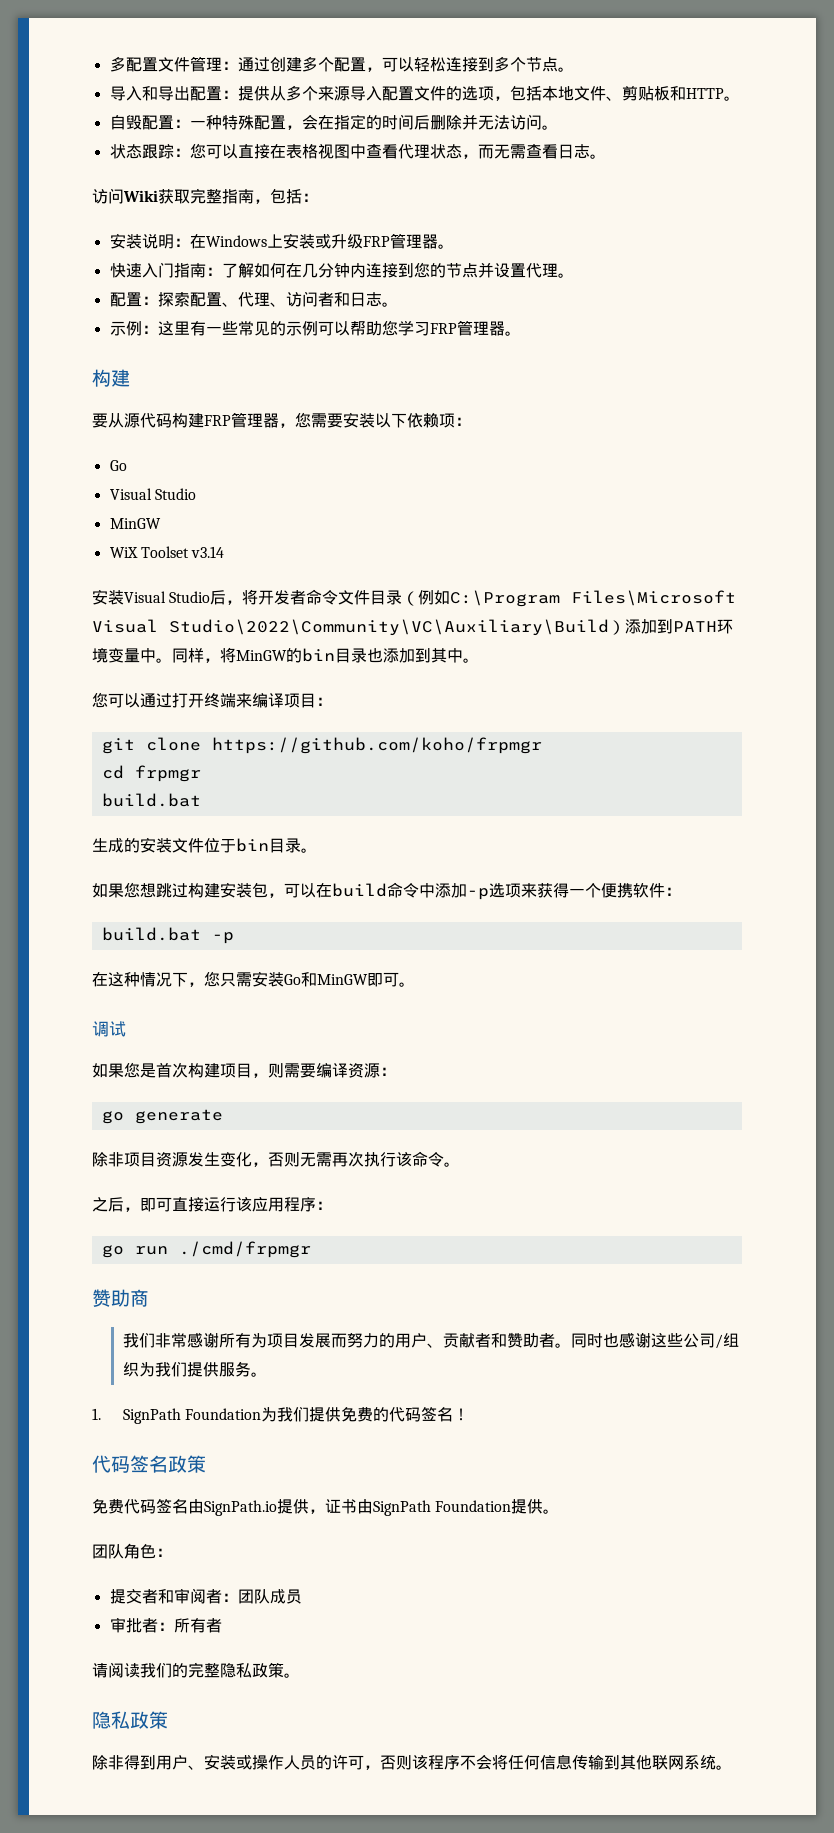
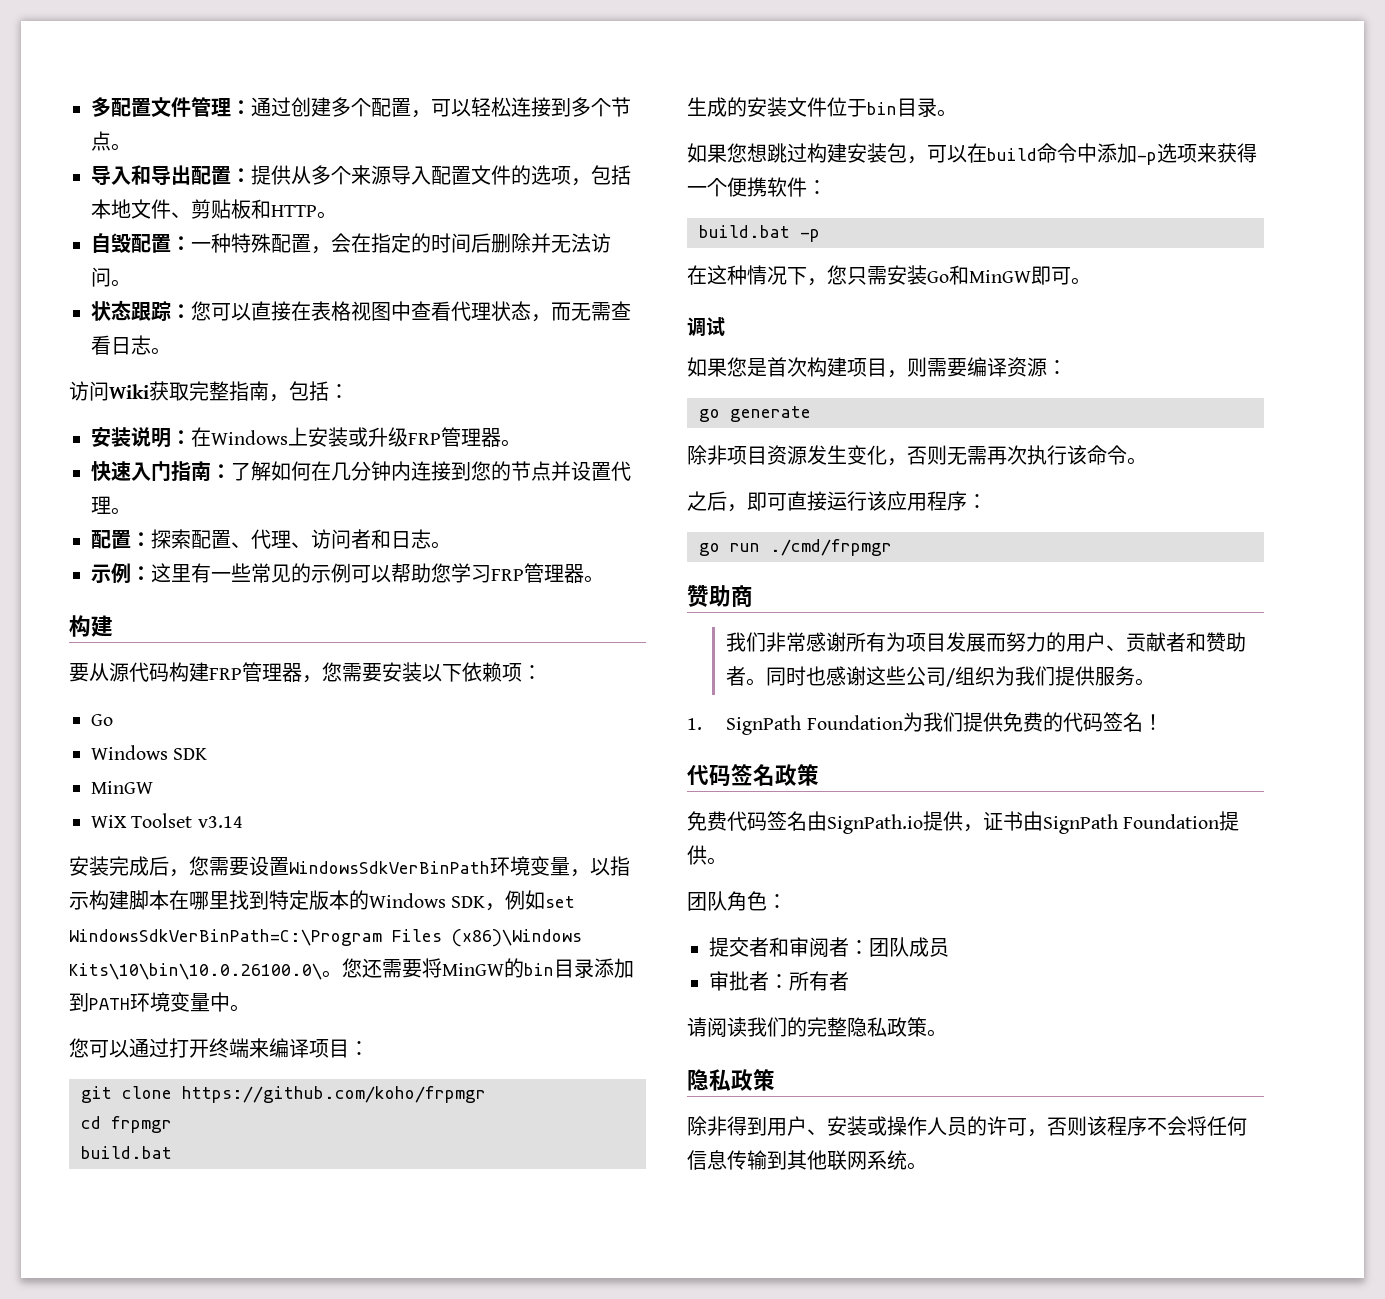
  要从源代码构建FRP管理器，您需要安装以下依赖项：
  Go
- Visual Studio
+ Windows SDK
- 安装Visual Studio后，将开发者命令文件目录（例如C:\Program Files\Microsoft Visual Studio\2022\Community\VC\Auxiliary\Build）添加到PATH环境变量中。同样，将MinGW的bin目录也添加到其中。
+ 安装完成后，您需要设置WindowsSdkVerBinPath环境变量，以指示构建脚本在哪里找到特定版本的Windows SDK，例如set WindowsSdkVerBinPath=C:\Program Files (x86)\Windows Kits\10\bin\10.0.26100.0\。您还需要将MinGW的bin目录添加到PATH环境变量中。

